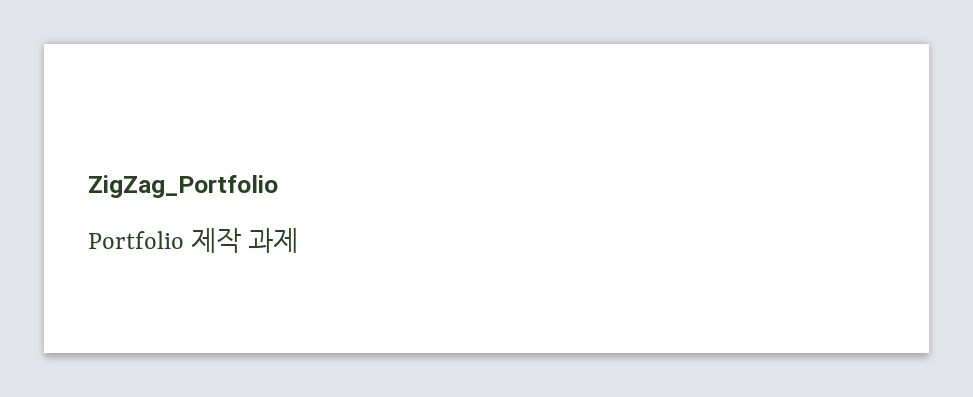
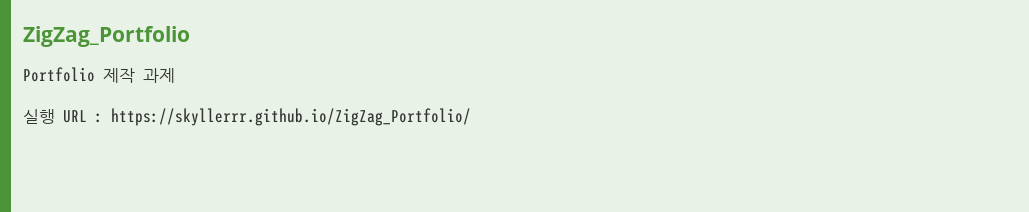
+ 실행 URL : https://skyllerrr.github.io/ZigZag_Portfolio/

